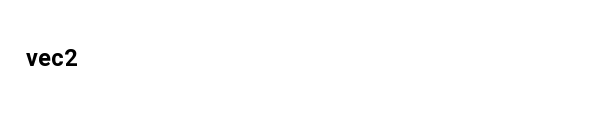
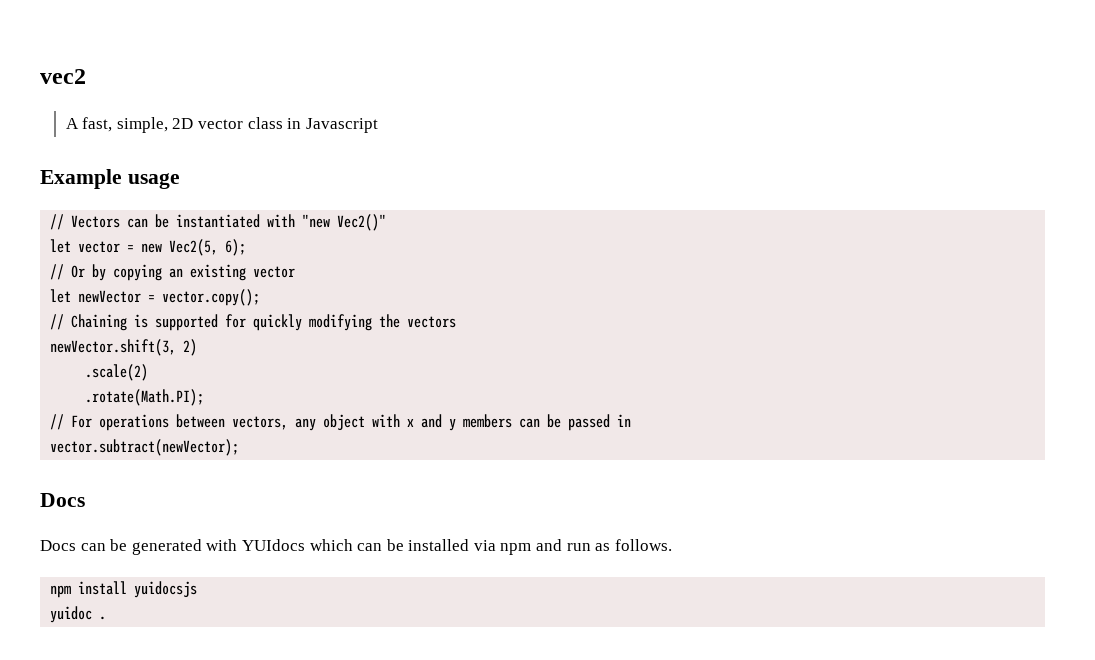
+ A fast, simple, 2D vector class in Javascript
+ Example usage
+ // Vectors can be instantiated with "new Vec2()"
+ let vector = new Vec2(5, 6);
+ // Or by copying an existing vector
+ let newVector = vector.copy();
+ // Chaining is supported for quickly modifying the vectors
+ newVector.shift(3, 2)
+ .scale(2)
+ .rotate(Math.PI);
+ // For operations between vectors, any object with x and y members can be passed in
+ vector.subtract(newVector);
+ Docs
+ Docs can be generated with YUIdocs which can be installed via npm and run as follows.
+ npm install yuidocsjs
+ yuidoc .

